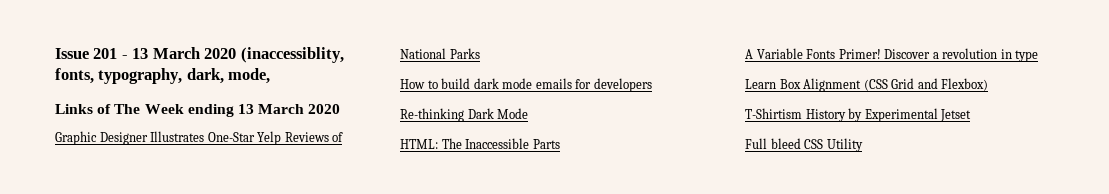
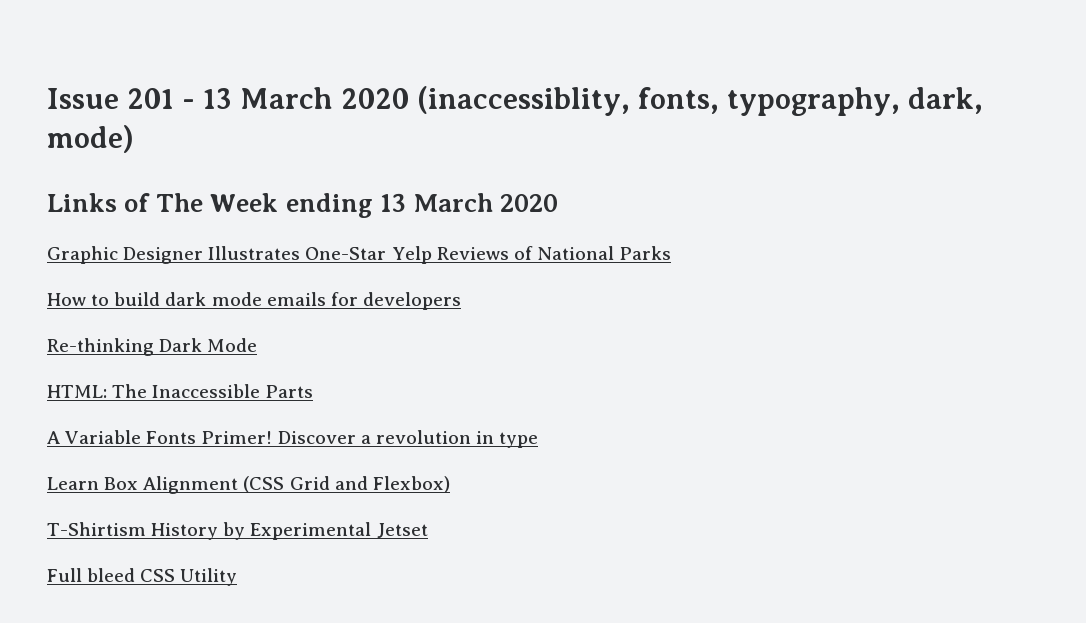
- Issue 201 - 13 March 2020 (inaccessiblity, fonts, typography, dark, mode,
+ Issue 201 - 13 March 2020 (inaccessiblity, fonts, typography, dark, mode)

